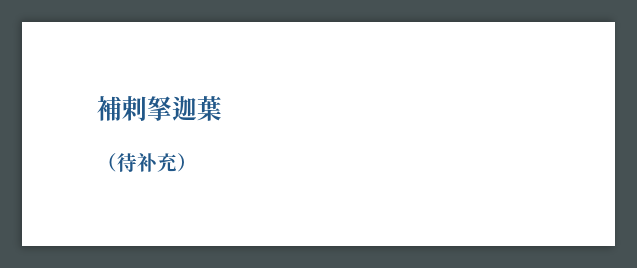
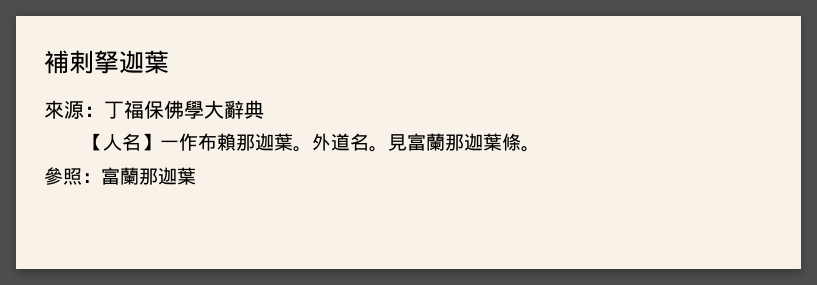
- （待补充）
+ 來源：丁福保佛學大辭典
+ 【人名】一作布賴那迦葉。外道名。見富蘭那迦葉條。
+ 參照：富蘭那迦葉

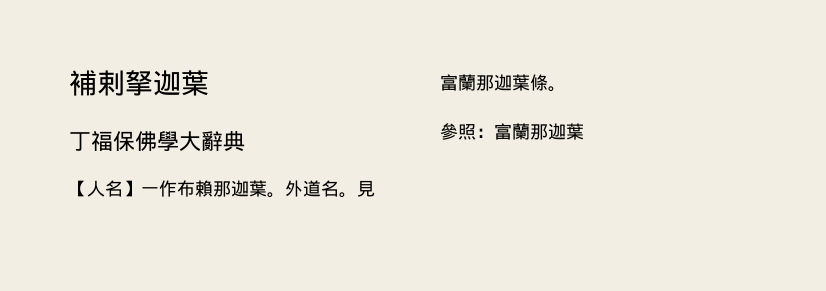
- 來源：丁福保佛學大辭典
+ 丁福保佛學大辭典

